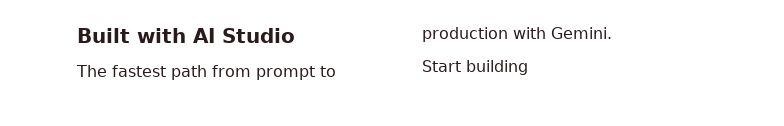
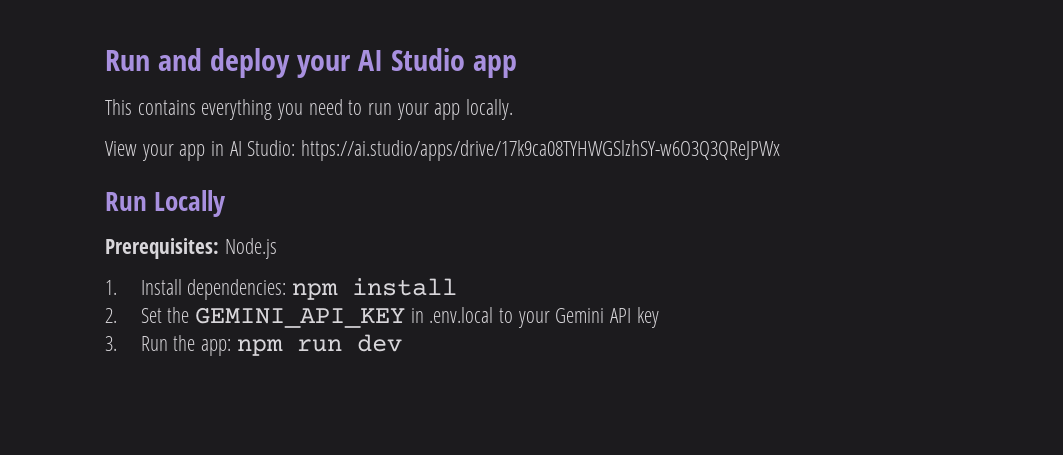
- Built with AI Studio
- The fastest path from prompt to production with Gemini.
- Start building
+ Run and deploy your AI Studio app
+ This contains everything you need to run your app locally.
+ View your app in AI Studio: https://ai.studio/apps/drive/17k9ca08TYHWGSlzhSY-w6O3Q3QReJPWx
+ Run Locally
+ Prerequisites: Node.js
+ 1. Install dependencies: npm install
+ 2. Set the GEMINI_API_KEY in .env.local to your Gemini API key
+ 3. Run the app: npm run dev

